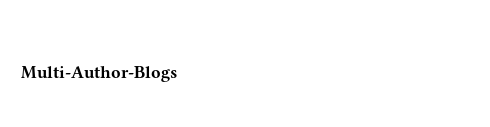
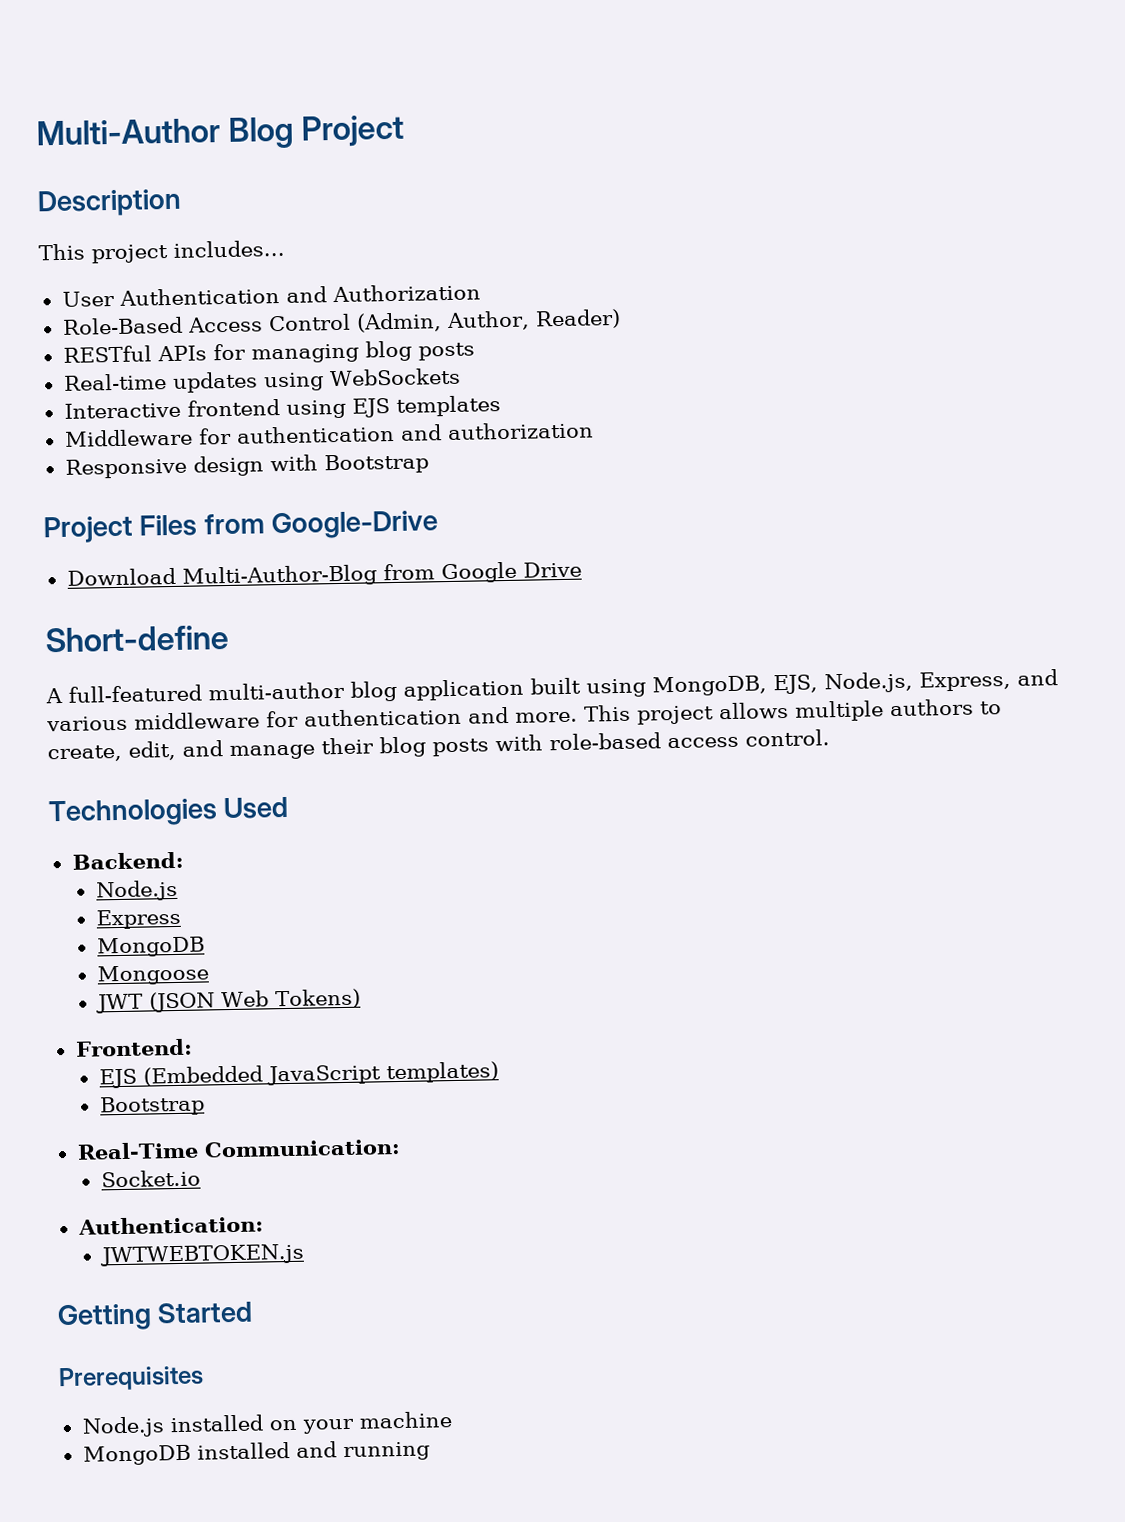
- Multi-Author-Blogs
+ Multi-Author Blog Project
+ Description
+ This project includes...
+ User Authentication and Authorization
+ Role-Based Access Control (Admin, Author, Reader)
+ RESTful APIs for managing blog posts
+ Real-time updates using WebSockets
+ Interactive frontend using EJS templates
+ Middleware for authentication and authorization
+ Responsive design with Bootstrap
+ Project Files from Google-Drive
+ Download Multi-Author-Blog from Google Drive
+ Short-define
+ A full-featured multi-author blog application built using MongoDB, EJS, Node.js, Express, and various middleware for authentication and more. This project allows multiple authors to create, edit, and manage their blog posts with role-based access control.
+ Technologies Used
+ Backend:
+ Node.js
+ Express
+ MongoDB
+ Mongoose
+ JWT (JSON Web Tokens)
+ Frontend:
+ EJS (Embedded JavaScript templates)
+ Bootstrap
+ Real-Time Communication:
+ Socket.io
+ Authentication:
+ JWTWEBTOKEN.js
+ Getting Started
+ Prerequisites
+ Node.js installed on your machine
+ MongoDB installed and running

